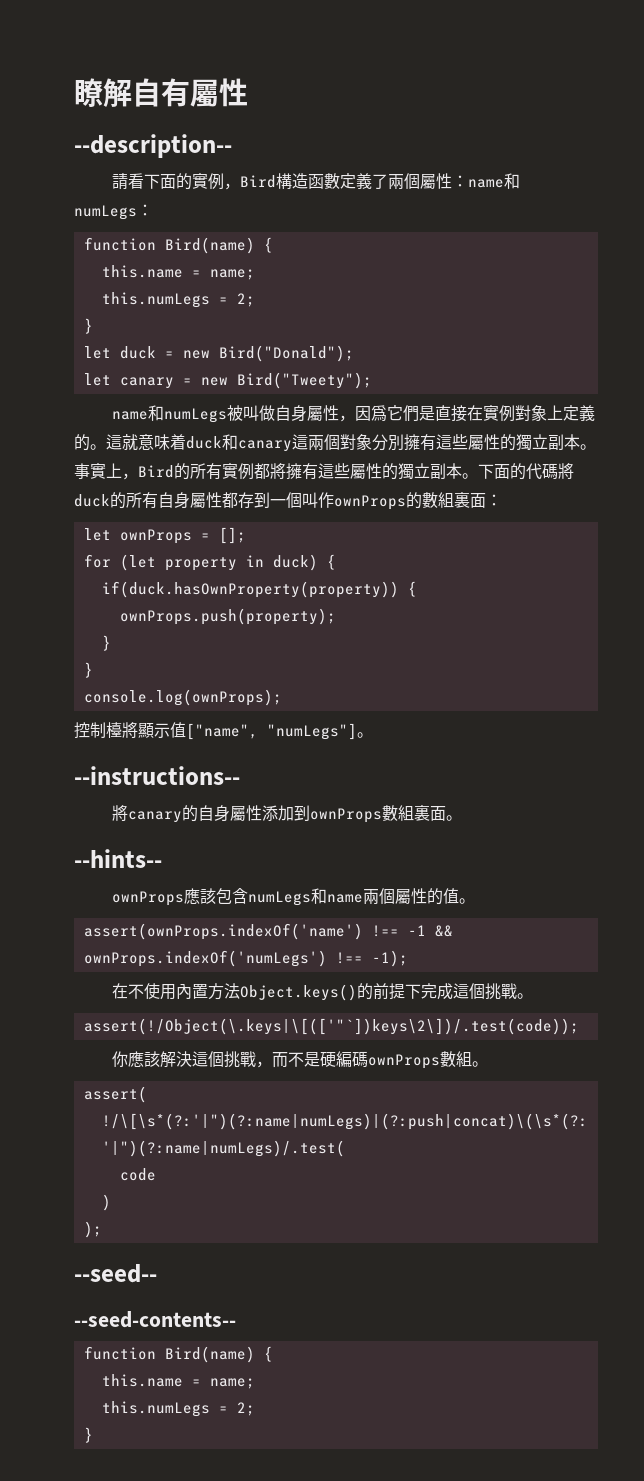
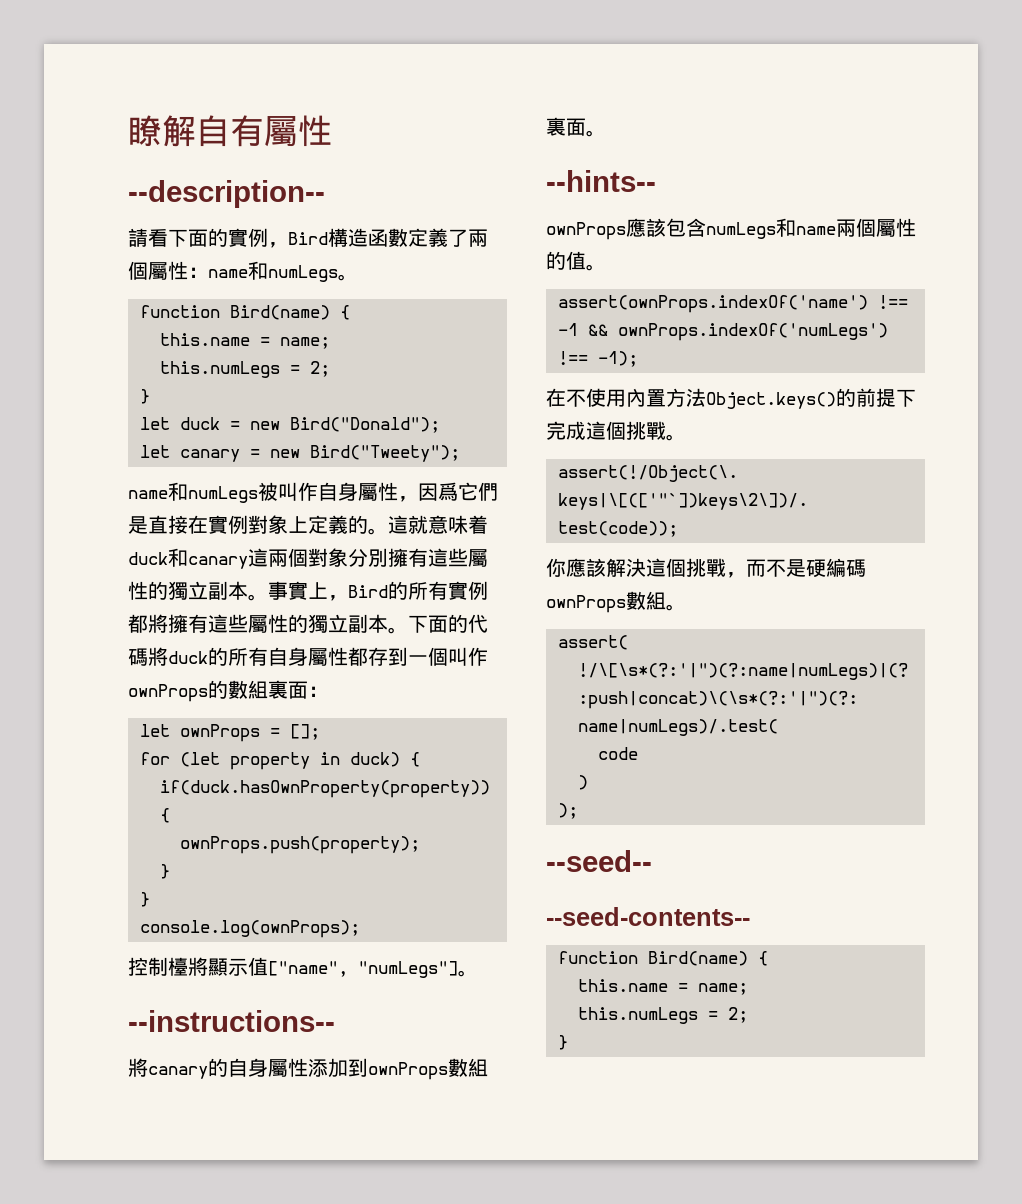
- 請看下面的實例，Bird構造函數定義了兩個屬性：name和numLegs：
+ 請看下面的實例，Bird構造函數定義了兩個屬性：name和numLegs。
- name和numLegs被叫做自身屬性，因爲它們是直接在實例對象上定義的。
+ name和numLegs被叫作自身屬性，因爲它們是直接在實例對象上定義的。

